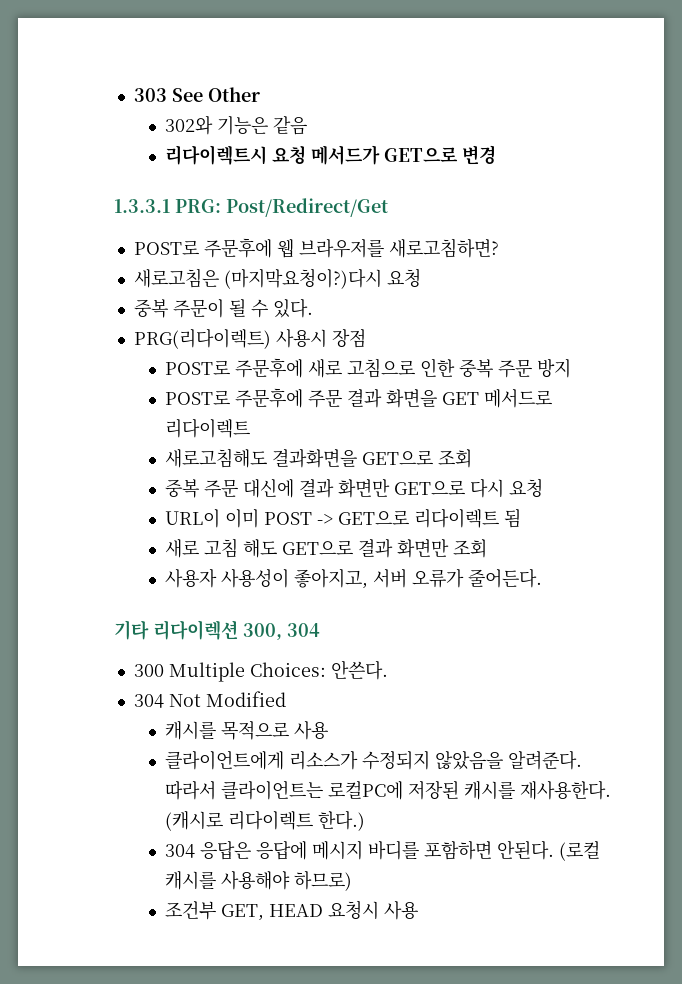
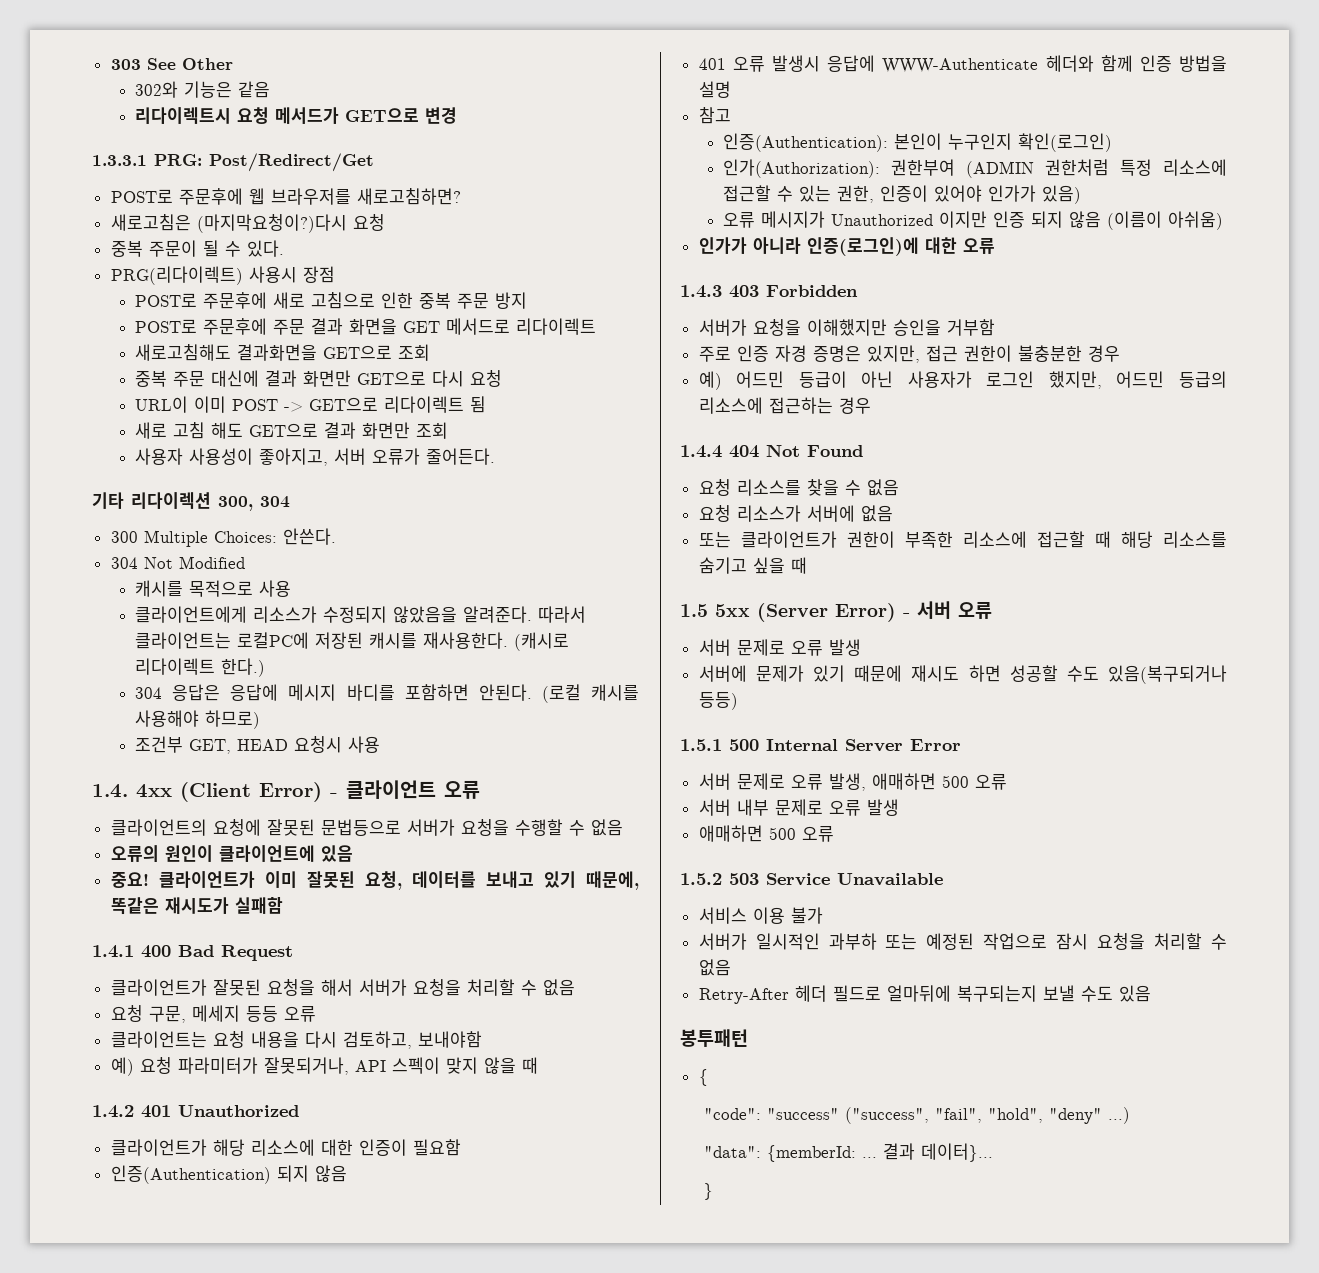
+ 1.4. 4xx (Client Error) - 클라이언트 오류
+ 클라이언트의 요청에 잘못된 문법등으로 서버가 요청을 수행할 수 없음
+ 오류의 원인이 클라이언트에 있음
+ 중요! 클라이언트가 이미 잘못된 요청, 데이터를 보내고 있기 때문에, 똑같은 재시도가 실패함
+ 1.4.1 400 Bad Request
+ 클라이언트가 잘못된 요청을 해서 서버가 요청을 처리할 수 없음
+ 요청 구문, 메세지 등등 오류
+ 클라이언트는 요청 내용을 다시 검토하고, 보내야함
+ 예) 요청 파라미터가 잘못되거나, API 스펙이 맞지 않을 때
+ 1.4.2 401 Unauthorized
+ 클라이언트가 해당 리소스에 대한 인증이 필요함
+ 인증(Authentication) 되지 않음
+ 401 오류 발생시 응답에 WWW-Authenticate 헤더와 함께 인증 방법을 설명
+ 참고
+ 인증(Authentication): 본인이 누구인지 확인(로그인)
+ 인가(Authorization): 권한부여 (ADMIN 권한처럼 특정 리소스에 접근할 수 있는 권한, 인증이 있어야 인가가 있음)
+ 오류 메시지가 Unauthorized 이지만 인증 되지 않음 (이름이 아쉬움)
+ 인가가 아니라 인증(로그인)에 대한 오류
+ 1.4.3 403 Forbidden
+ 서버가 요청을 이해했지만 승인을 거부함
+ 주로 인증 자경 증명은 있지만, 접근 권한이 불충분한 경우
+ 예) 어드민 등급이 아닌 사용자가 로그인 했지만, 어드민 등급의 리소스에 접근하는 경우
+ 1.4.4 404 Not Found
+ 요청 리소스를 찾을 수 없음
+ 요청 리소스가 서버에 없음
+ 또는 클라이언트가 권한이 부족한 리소스에 접근할 때 해당 리소스를 숨기고 싶을 때
+ 1.5 5xx (Server Error) - 서버 오류
+ 서버 문제로 오류 발생
+ 서버에 문제가 있기 때문에 재시도 하면 성공할 수도 있음(복구되거나 등등)
+ 1.5.1 500 Internal Server Error
+ 서버 문제로 오류 발생, 애매하면 500 오류
+ 서버 내부 문제로 오류 발생
+ 애매하면 500 오류
+ 1.5.2 503 Service Unavailable
+ 서비스 이용 불가
+ 서버가 일시적인 과부하 또는 예정된 작업으로 잠시 요청을 처리할 수 없음
+ Retry-After 헤더 필드로 얼마뒤에 복구되는지 보낼 수도 있음
+ 봉투패턴
+ {
+ "code": "success" ("success", "fail", "hold", "deny" ...)
+ "data": {memberId: ... 결과 데이터}...
+ }

